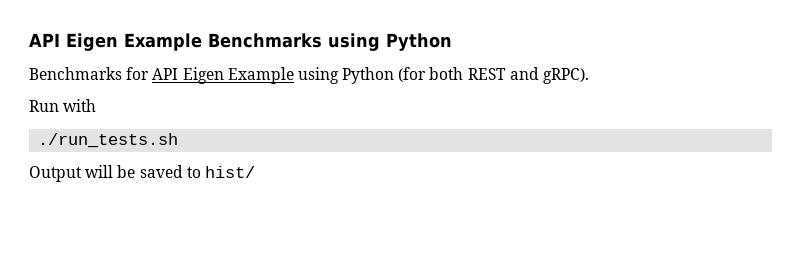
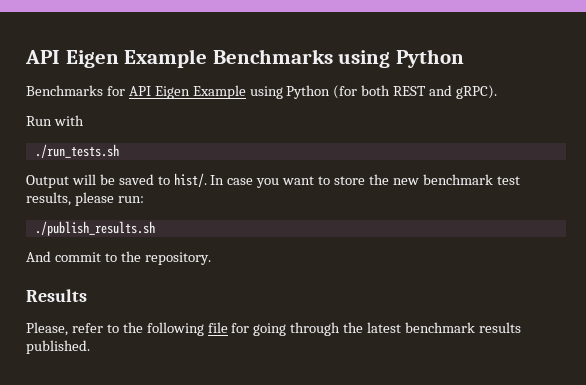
- Output will be saved to hist/
+ Output will be saved to hist/. In case you want to store the new benchmark test results, please run:
+ ./publish_results.sh
+ And commit to the repository.
+ Results
+ Please, refer to the following file for going through the latest benchmark results published.

